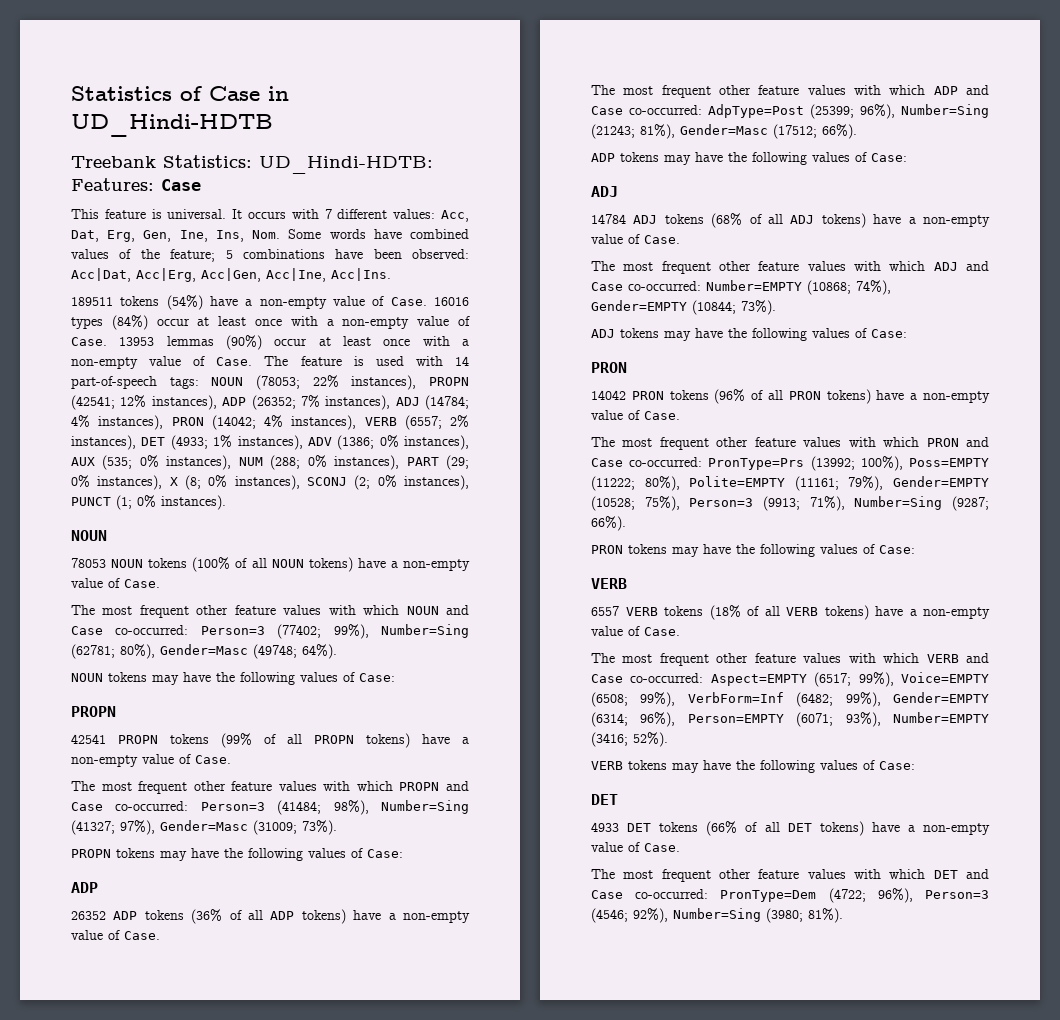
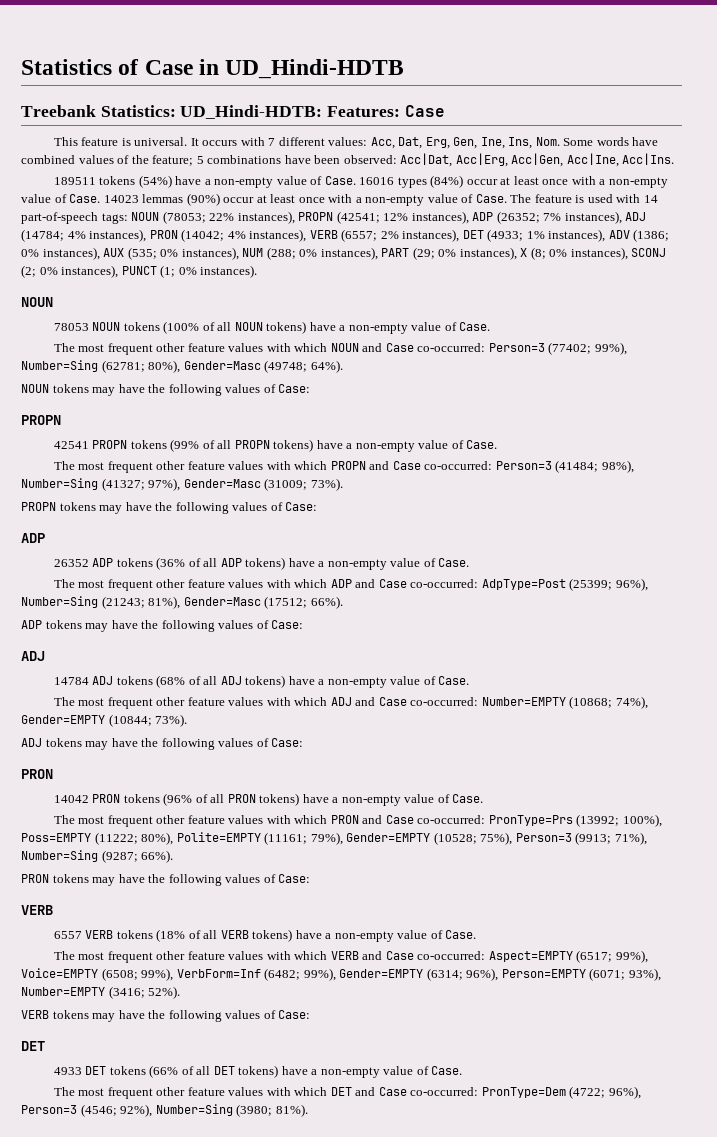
- 13953 lemmas (90%) occur at least once with a non-empty value of Case.
+ 14023 lemmas (90%) occur at least once with a non-empty value of Case.

